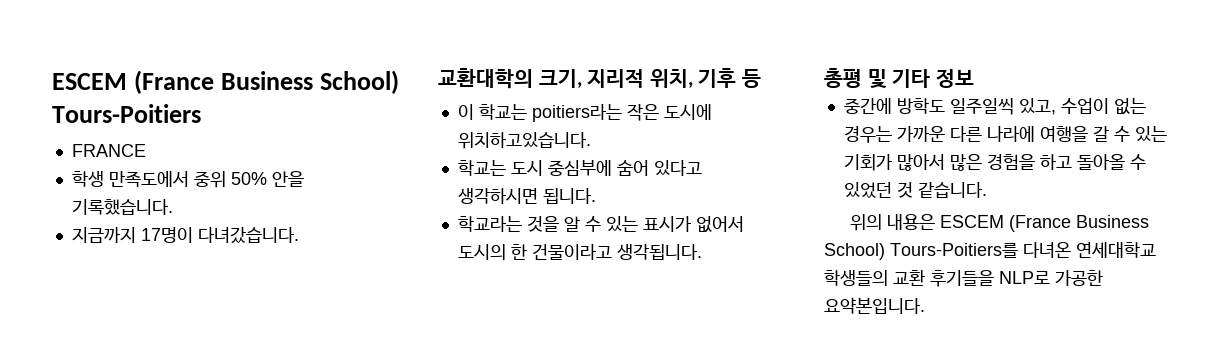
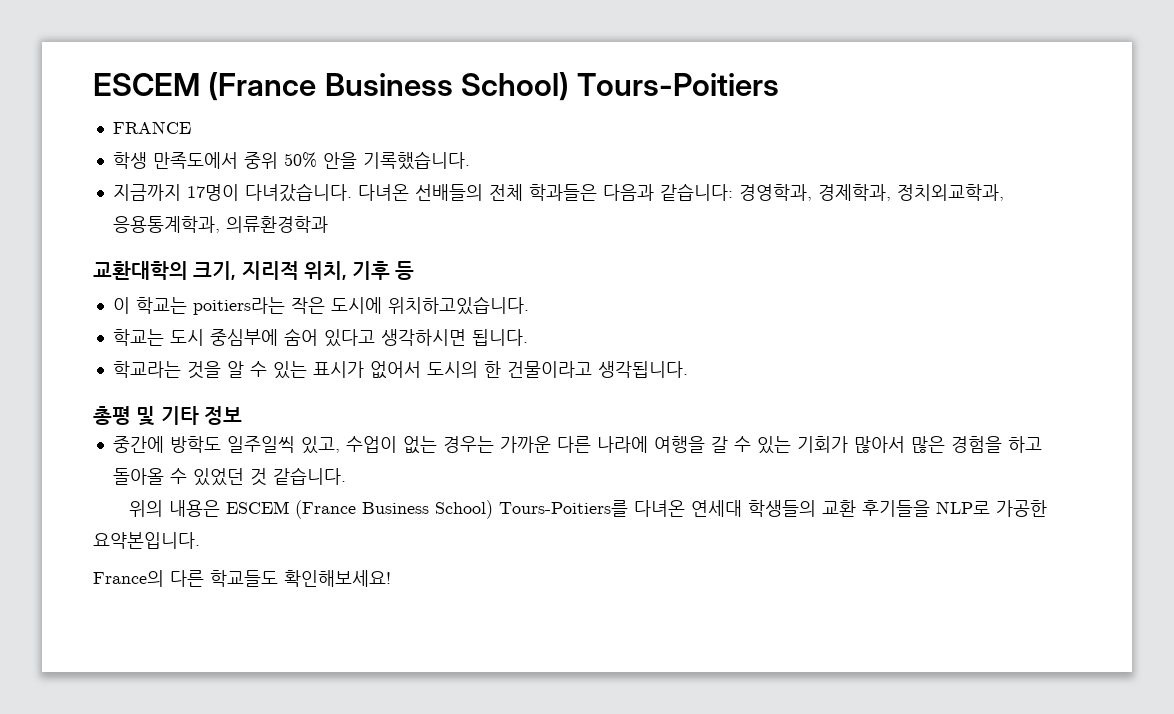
+ 다녀온 선배들의 전체 학과들은 다음과 같습니다: 경영학과, 경제학과, 정치외교학과, 응용통계학과, 의류환경학과
- 위의 내용은 ESCEM (France Business School) Tours-Poitiers를 다녀온 연세대학교 학생들의 교환 후기들을 NLP로 가공한 요약본입니다.
+ 위의 내용은 ESCEM (France Business School) Tours-Poitiers를 다녀온 연세대 학생들의 교환 후기들을 NLP로 가공한 요약본입니다.
+ France의 다른 학교들도 확인해보세요!

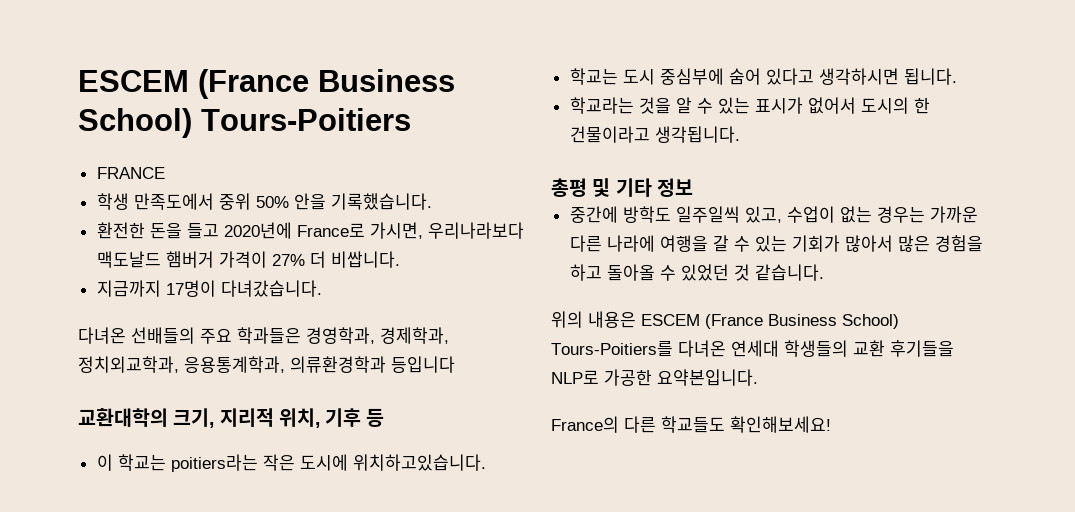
+ 환전한 돈을 들고 2020년에 France로 가시면, 우리나라보다 맥도날드 햄버거 가격이 27% 더 비쌉니다.
- 지금까지 17명이 다녀갔습니다. 다녀온 선배들의 전체 학과들은 다음과 같습니다: 경영학과, 경제학과, 정치외교학과, 응용통계학과, 의류환경학과
+ 지금까지 17명이 다녀갔습니다.
+ 다녀온 선배들의 주요 학과들은 경영학과, 경제학과, 정치외교학과, 응용통계학과, 의류환경학과 등입니다

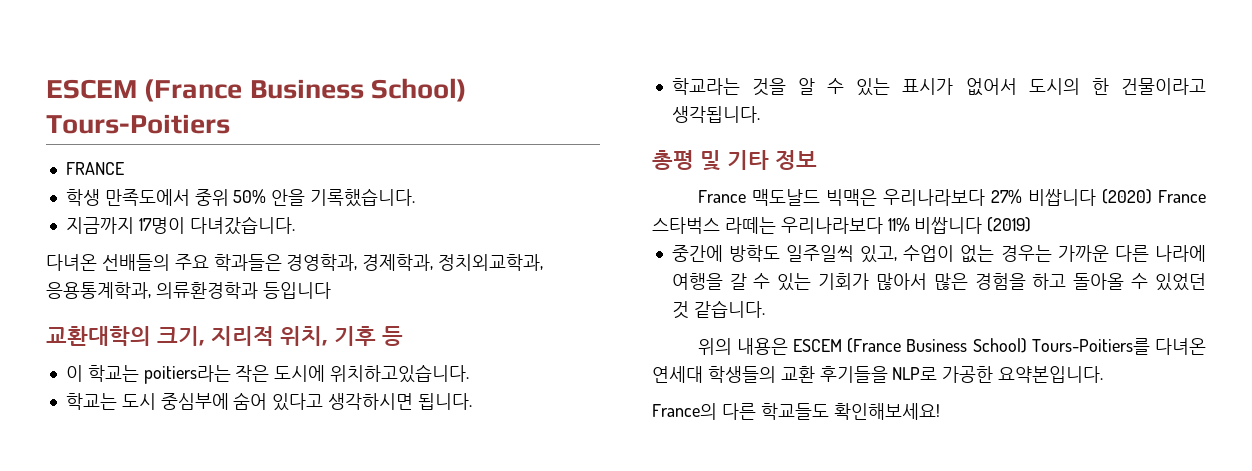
- 환전한 돈을 들고 2020년에 France로 가시면, 우리나라보다 맥도날드 햄버거 가격이 27% 더 비쌉니다.
+ France 맥도날드 빅맥은 우리나라보다 27% 비쌉니다 (2020) France 스타벅스 라떼는 우리나라보다 11% 비쌉니다 (2019)

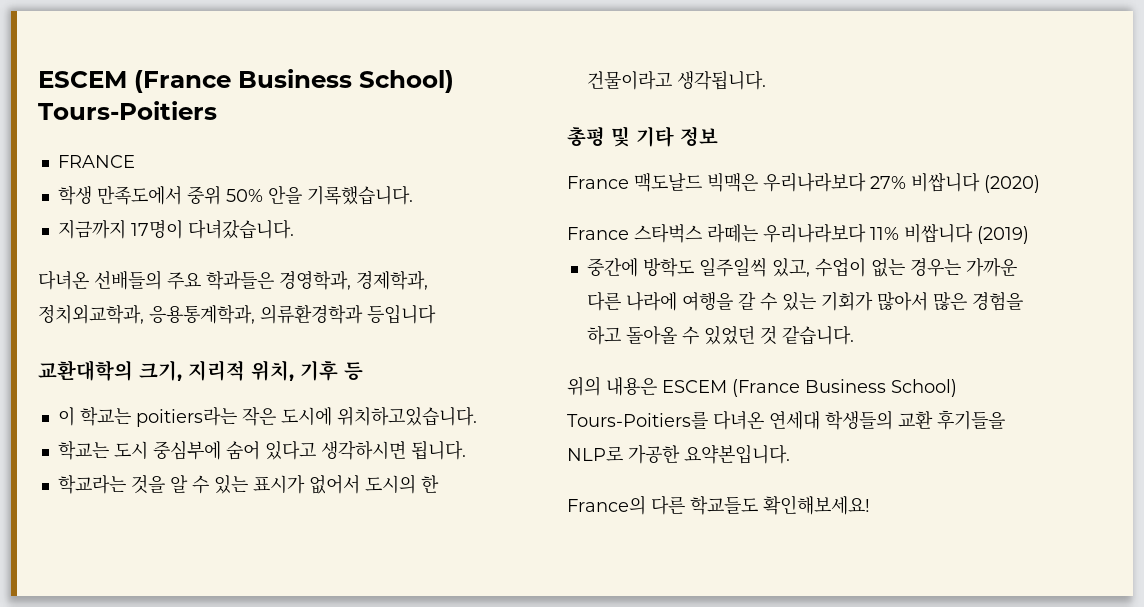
- France 맥도날드 빅맥은 우리나라보다 27% 비쌉니다 (2020) France 스타벅스 라떼는 우리나라보다 11% 비쌉니다 (2019)
+ France 맥도날드 빅맥은 우리나라보다 27% 비쌉니다 (2020)
+ France 스타벅스 라떼는 우리나라보다 11% 비쌉니다 (2019)

